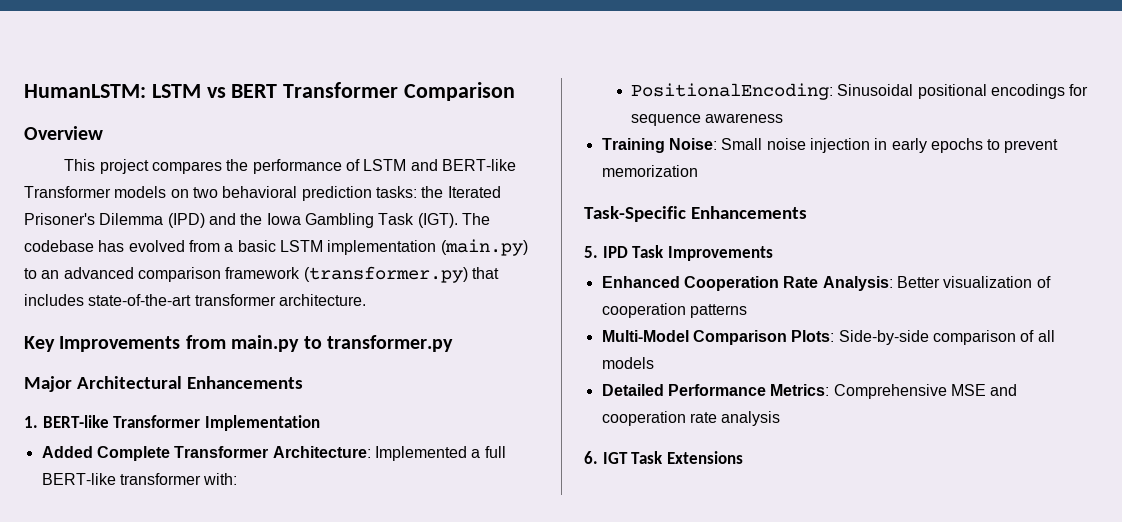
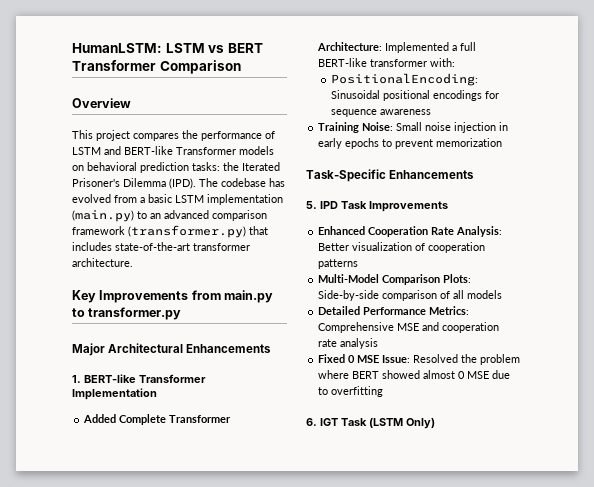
- This project compares the performance of LSTM and BERT-like Transformer models on two behavioral prediction tasks: the Iterated Prisoner's Dilemma (IPD) and the Iowa Gambling Task (IGT).
+ This project compares the performance of LSTM and BERT-like Transformer models on behavioral prediction tasks: the Iterated Prisoner's Dilemma (IPD).
+ Fixed 0 MSE Issue: Resolved the problem where BERT showed almost 0 MSE due to overfitting
- 6. IGT Task Extensions
+ 6. IGT Task (LSTM Only)

